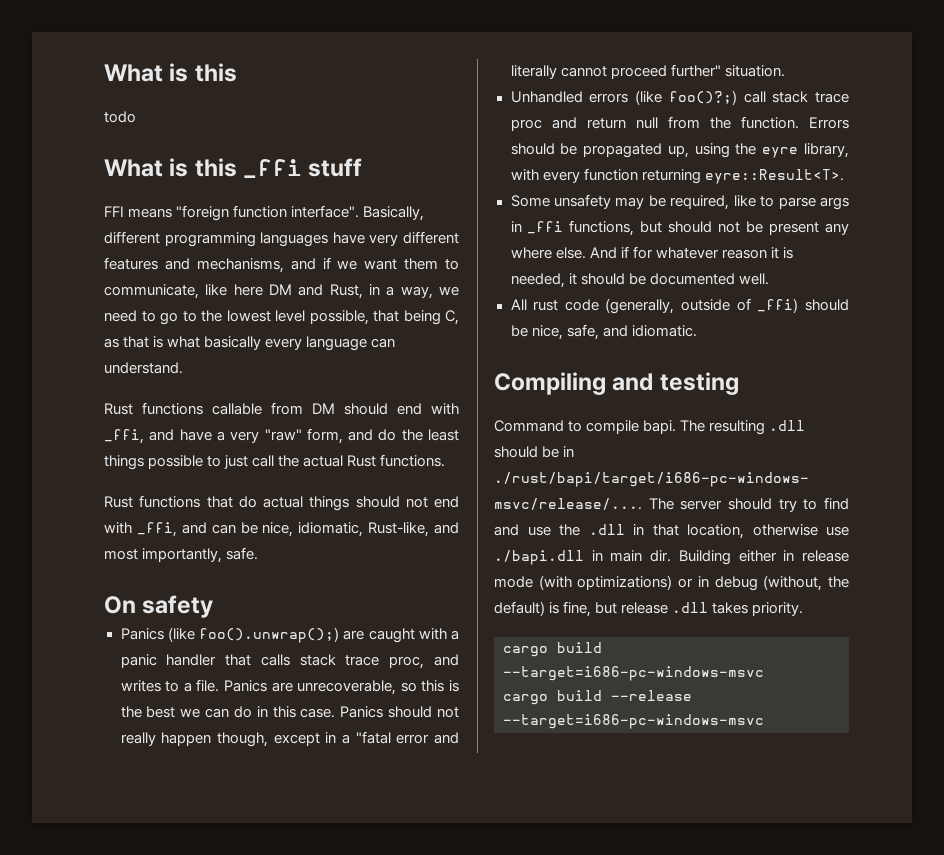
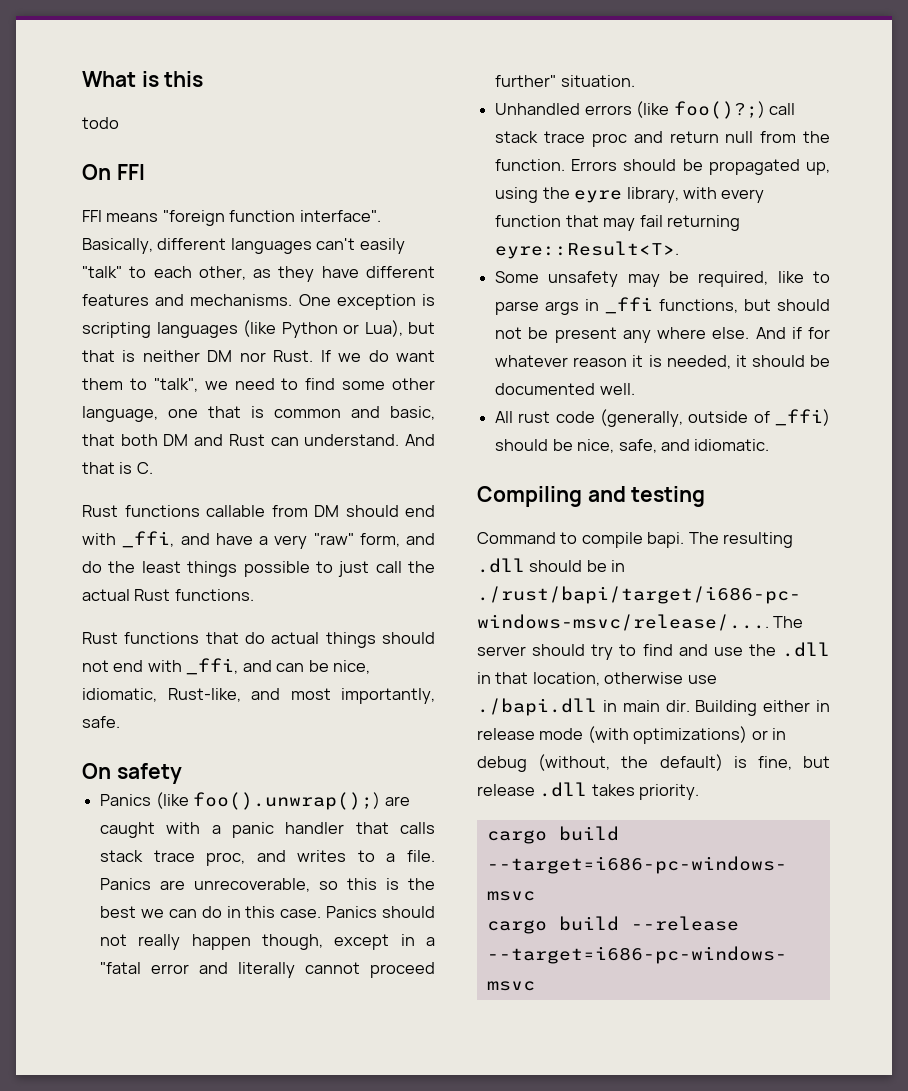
- What is this _ffi stuff
+ On FFI
- Basically, different programming languages have very different features and mechanisms, and if we want them to communicate, like here DM and Rust, in a way, we need to go to the lowest level possible, that being C, as that is what basically every language can understand.
+ Basically, different languages can't easily "talk" to each other, as they have different features and mechanisms. One exception is scripting languages (like Python or Lua), but that is neither DM nor Rust. If we do want them to "talk", we need to find some other language, one that is common and basic, that both DM and Rust can understand. And that is C.
- Errors should be propagated up, using the eyre library, with every function returning eyre::Result<T>.
+ Errors should be propagated up, using the eyre library, with every function that may fail returning eyre::Result<T>.

